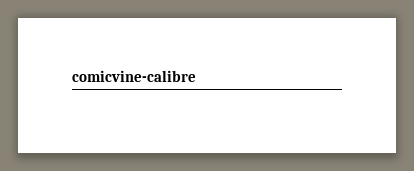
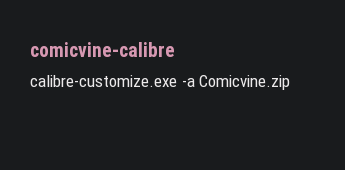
+ calibre-customize.exe -a Comicvine.zip

